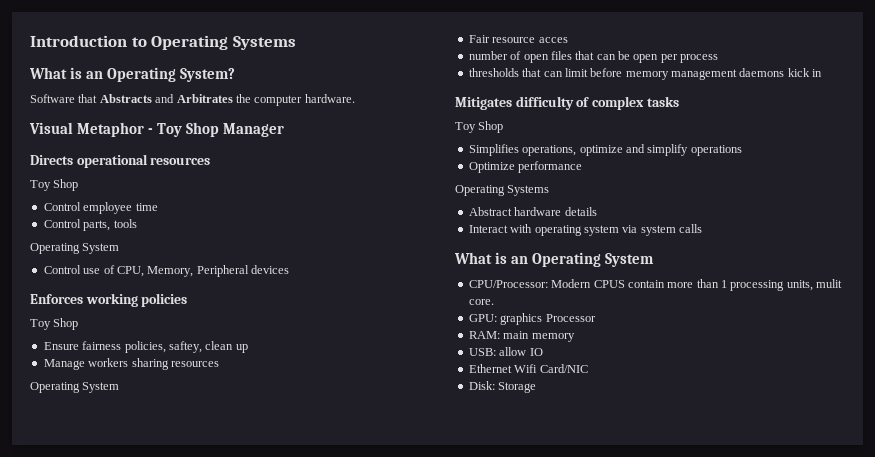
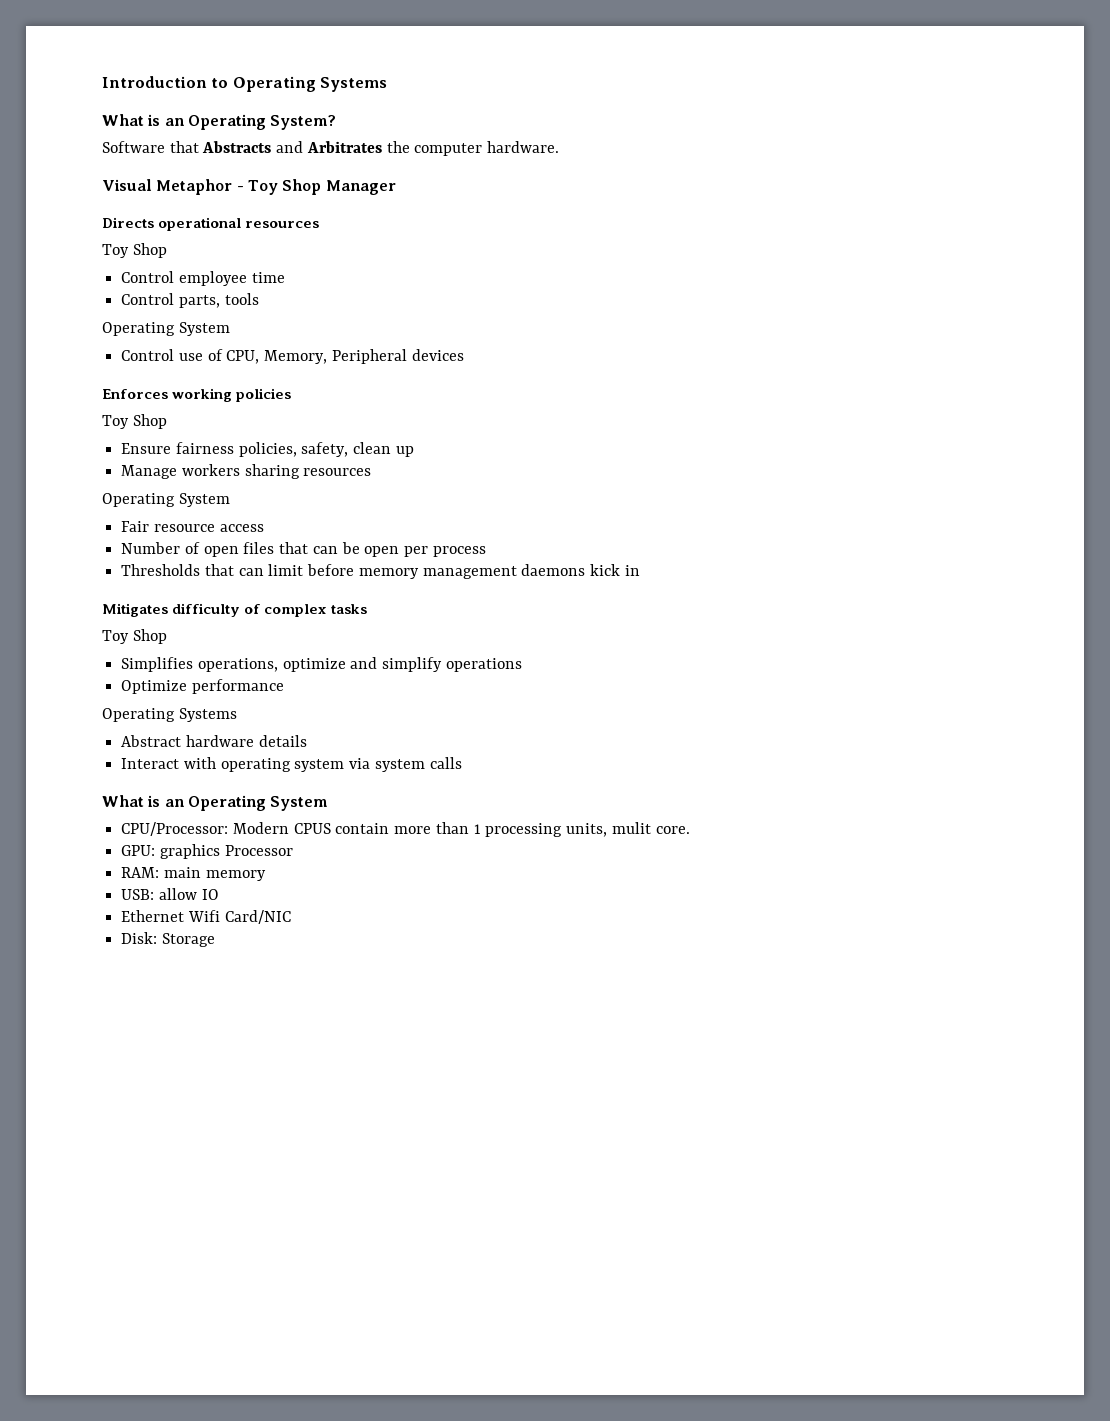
- Ensure fairness policies, saftey, clean up
+ Ensure fairness policies, safety, clean up
- Fair resource acces
- number of open files that can be open per process
+ Fair resource access
+ Number of open files that can be open per process
- thresholds that can limit before memory management daemons kick in
+ Thresholds that can limit before memory management daemons kick in

